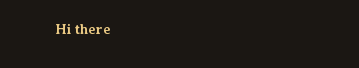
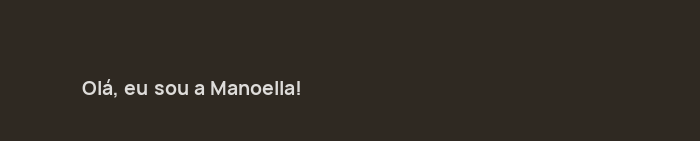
- Hi there
+ Olá, eu sou a Manoella!

